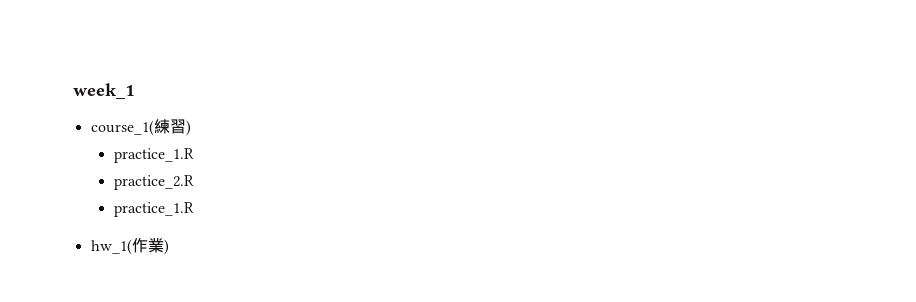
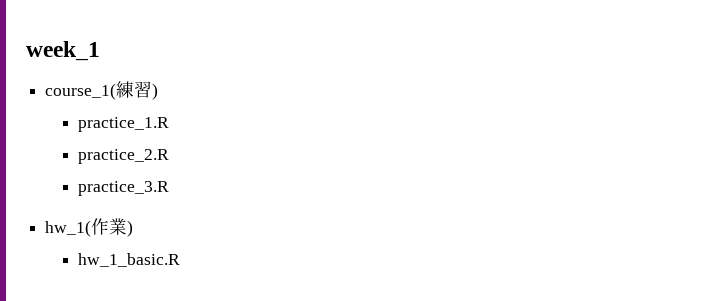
  practice_2.R
- practice_1.R
+ practice_3.R
+ hw_1_basic.R

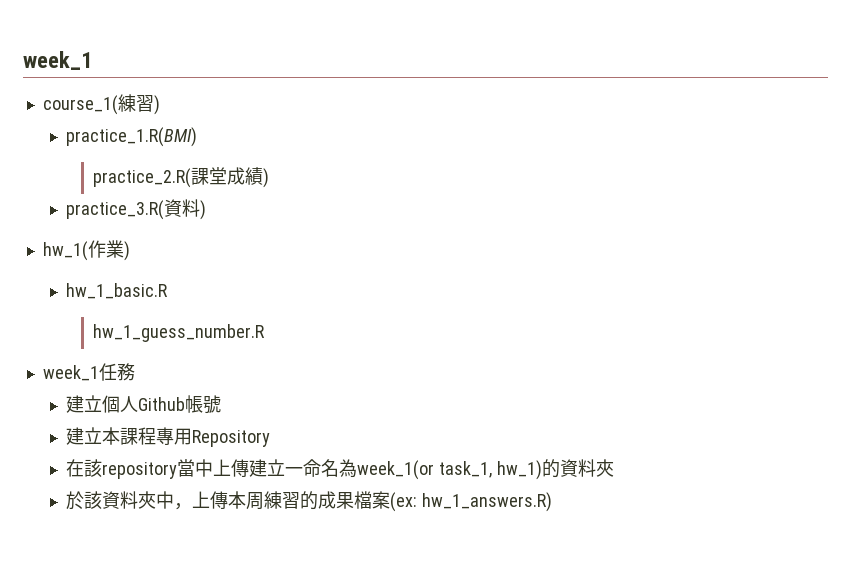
- practice_1.R
- practice_2.R
- practice_3.R
+ practice_1.R(BMI)
+ practice_2.R(課堂成績)
+ practice_3.R(資料)
  hw_1(作業)
  hw_1_basic.R
+ hw_1_guess_number.R
+ week_1任務
+ 建立個人Github帳號
+ 建立本課程專用Repository
+ 在該repository當中上傳建立一命名為week_1(or task_1, hw_1)的資料夾
+ 於該資料夾中，上傳本周練習的成果檔案(ex: hw_1_answers.R)

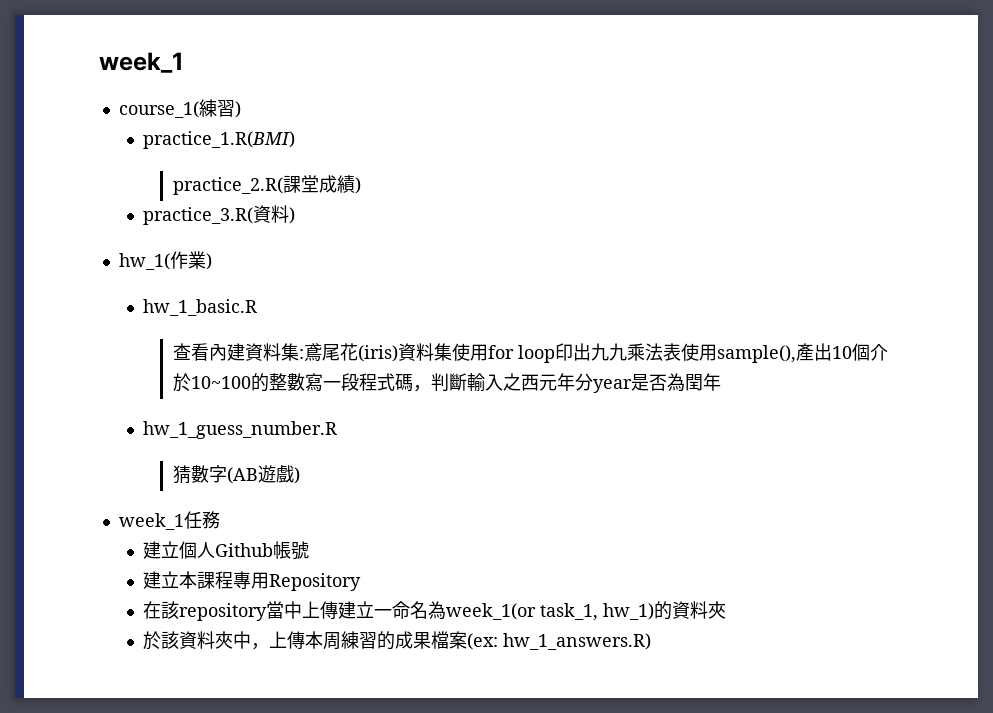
+ 查看內建資料集:鳶尾花(iris)資料集使用for loop印出九九乘法表使用sample(),產出10個介於10~100的整數寫一段程式碼，判斷輸入之西元年分year是否為閏年
  hw_1_guess_number.R
+ 猜數字(AB遊戲)

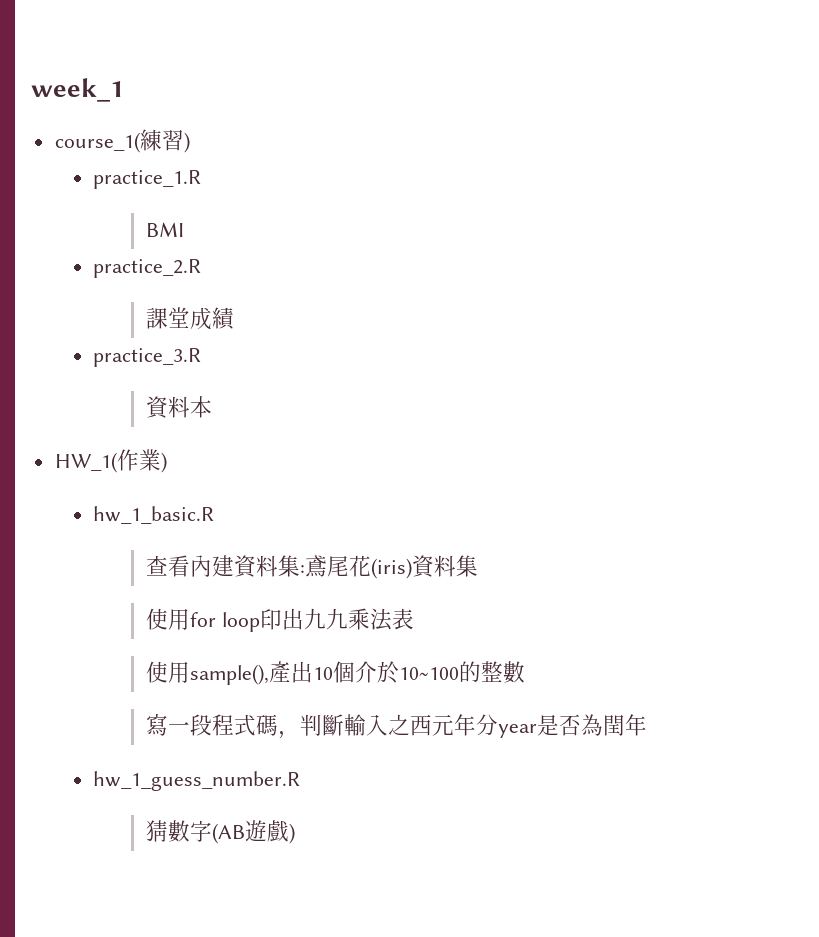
- practice_1.R(BMI)
- practice_2.R(課堂成績)
- practice_3.R(資料)
- hw_1(作業)
+ practice_1.R
+ BMI
+ practice_2.R
+ 課堂成績
+ practice_3.R
+ 資料本
+ HW_1(作業)
- 查看內建資料集:鳶尾花(iris)資料集使用for loop印出九九乘法表使用sample(),產出10個介於10~100的整數寫一段程式碼，判斷輸入之西元年分year是否為閏年
+ 查看內建資料集:鳶尾花(iris)資料集
+ 使用for loop印出九九乘法表
+ 使用sample(),產出10個介於10~100的整數
+ 寫一段程式碼，判斷輸入之西元年分year是否為閏年
- week_1任務
- 建立個人Github帳號
- 建立本課程專用Repository
- 在該repository當中上傳建立一命名為week_1(or task_1, hw_1)的資料夾
- 於該資料夾中，上傳本周練習的成果檔案(ex: hw_1_answers.R)

